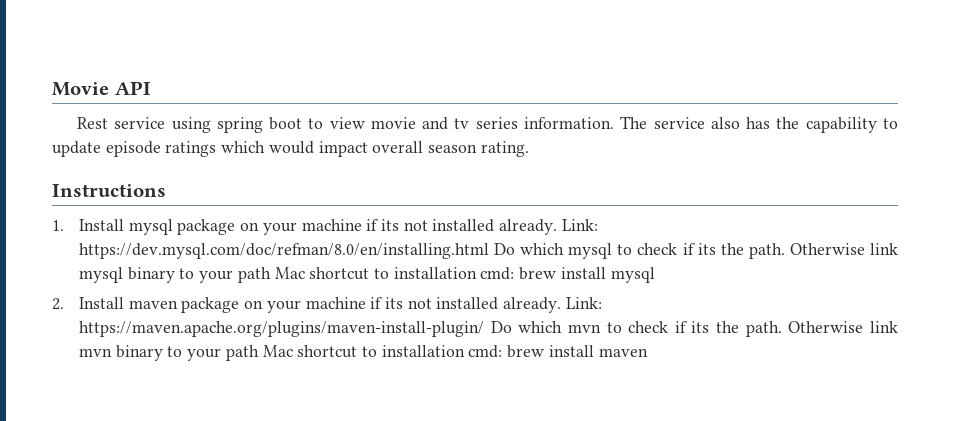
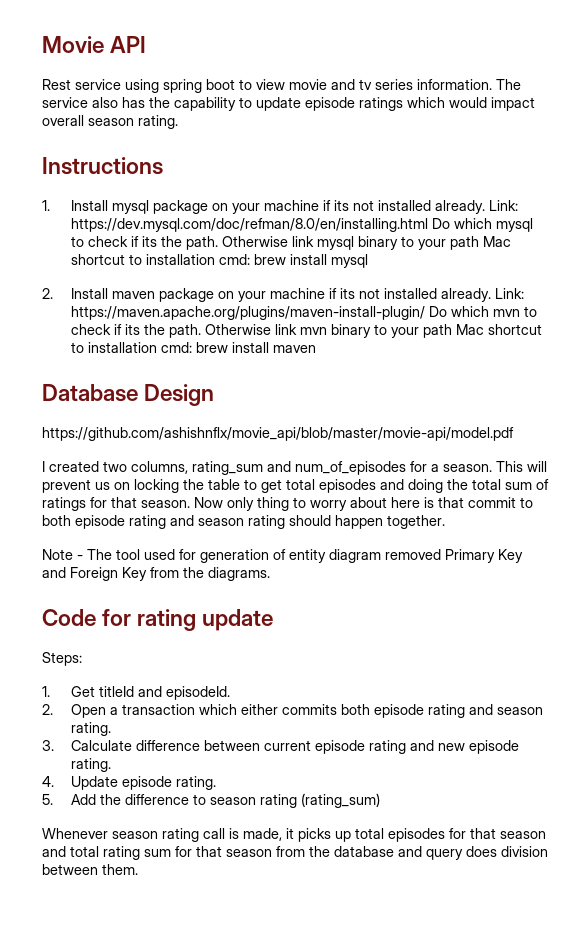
+ Database Design
+ https://github.com/ashishnflx/movie_api/blob/master/movie-api/model.pdf
+ I created two columns, rating_sum and num_of_episodes for a season. This will prevent us on locking the table to get total episodes and doing the total sum of ratings for that season. Now only thing to worry about here is that commit to both episode rating and season rating should happen together.
+ Note - The tool used for generation of entity diagram removed Primary Key and Foreign Key from the diagrams.
+ Code for rating update
+ Steps:
+ 1. Get titleId and episodeId.
+ 2. Open a transaction which either commits both episode rating and season rating.
+ 3. Calculate difference between current episode rating and new episode rating.
+ 4. Update episode rating.
+ 5. Add the difference to season rating (rating_sum)
+ Whenever season rating call is made, it picks up total episodes for that season and total rating sum for that season from the database and query does division between them.

